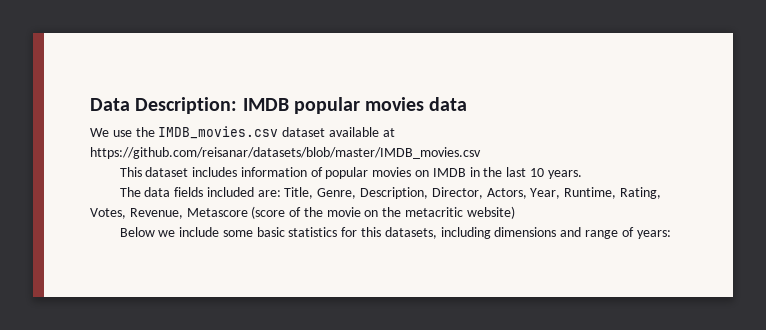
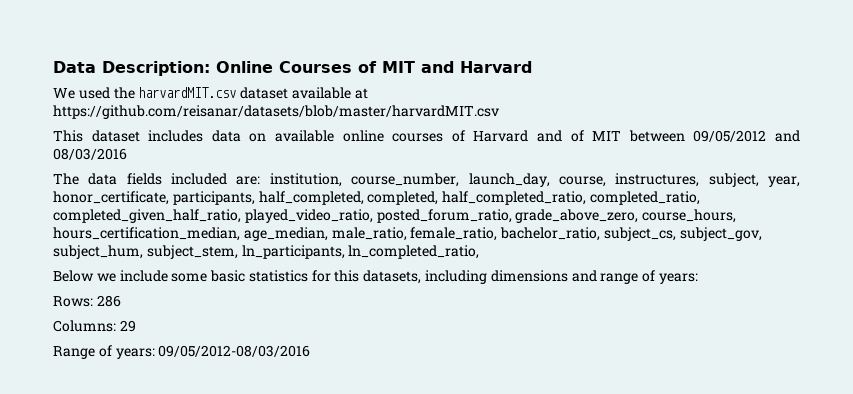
- Data Description: IMDB popular movies data
- We use the IMDB_movies.csv dataset available at https://github.com/reisanar/datasets/blob/master/IMDB_movies.csv
+ Data Description: Online Courses of MIT and Harvard
+ We used the harvardMIT.csv dataset available at https://github.com/reisanar/datasets/blob/master/harvardMIT.csv
- This dataset includes information of popular movies on IMDB in the last 10 years.
+ This dataset includes data on available online courses of Harvard and of MIT between 09/05/2012 and 08/03/2016
- The data fields included are: Title, Genre, Description, Director, Actors, Year, Runtime, Rating, Votes, Revenue, Metascore (score of the movie on the metacritic website)
+ The data fields included are: institution, course_number, launch_day, course, instructures, subject, year, honor_certificate, participants, half_completed, completed, half_completed_ratio, completed_ratio, completed_given_half_ratio, played_video_ratio, posted_forum_ratio, grade_above_zero, course_hours, hours_certification_median, age_median, male_ratio, female_ratio, bachelor_ratio, subject_cs, subject_gov, subject_hum, subject_stem, ln_participants, ln_completed_ratio,
+ Rows: 286
+ Columns: 29
+ Range of years: 09/05/2012-08/03/2016

